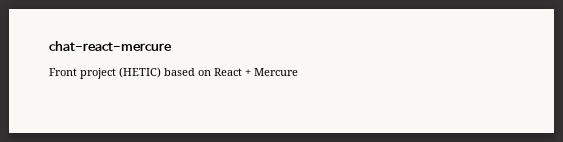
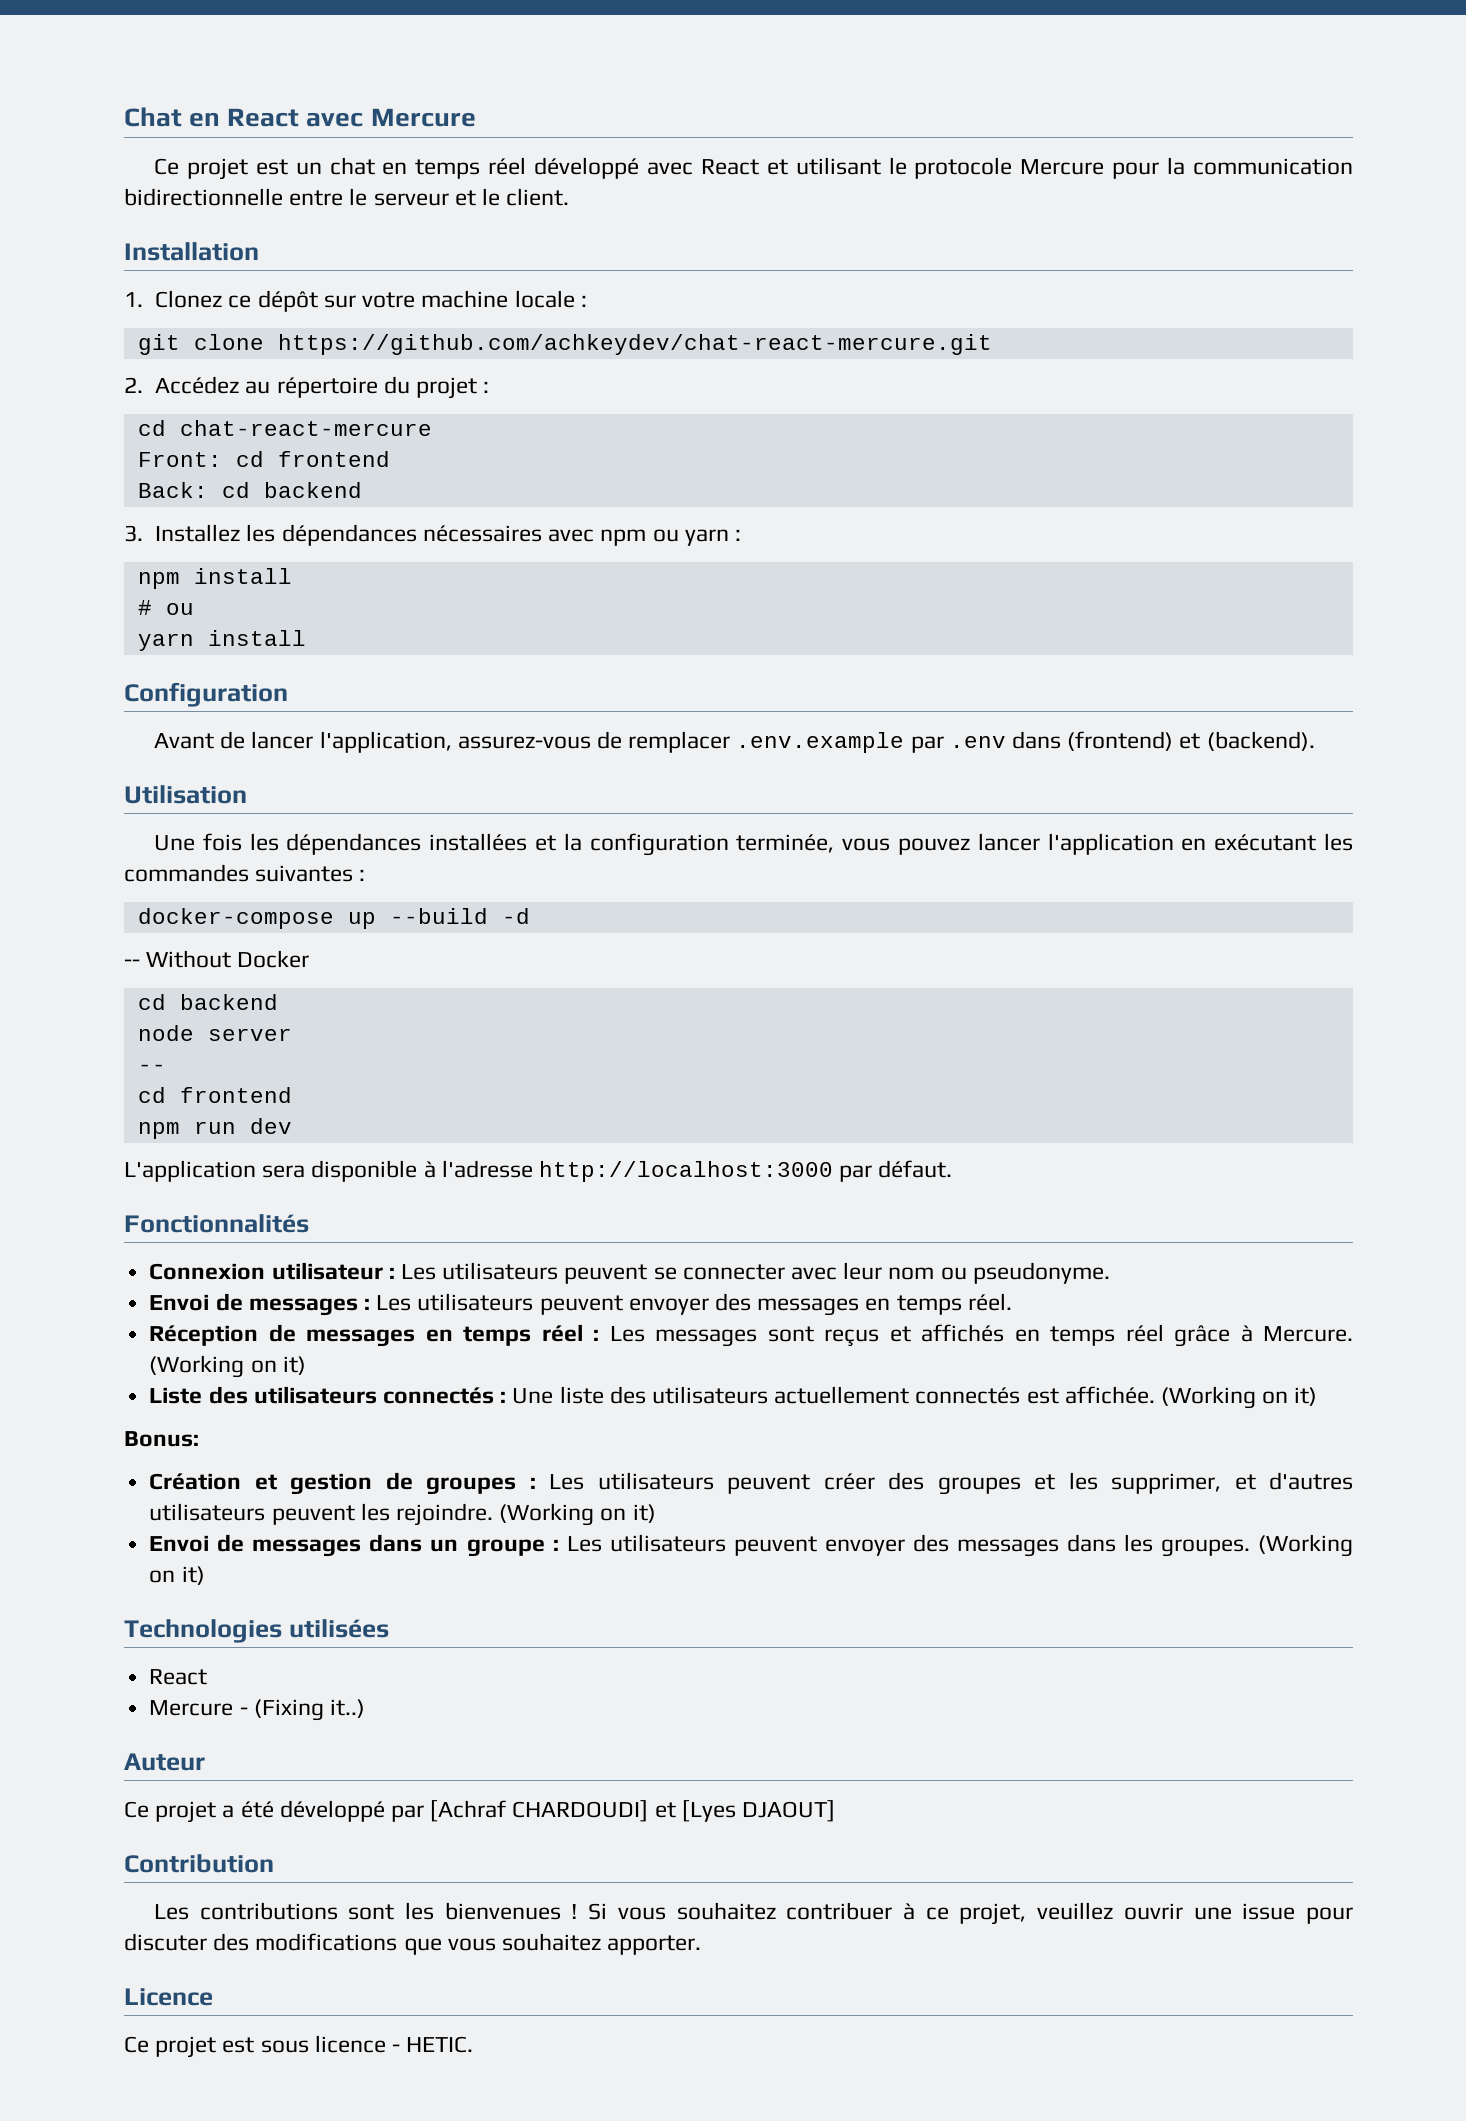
- chat-react-mercure
- Front project (HETIC) based on React + Mercure
+ Chat en React avec Mercure
+ Ce projet est un chat en temps réel développé avec React et utilisant le protocole Mercure pour la communication bidirectionnelle entre le serveur et le client.
+ Installation
+ 1. Clonez ce dépôt sur votre machine locale :
+ git clone https://github.com/achkeydev/chat-react-mercure.git
+ 2. Accédez au répertoire du projet :
+ cd chat-react-mercure
+ Front: cd frontend
+ Back: cd backend
+ 3. Installez les dépendances nécessaires avec npm ou yarn :
+ npm install
+ # ou
+ yarn install
+ Configuration
+ Avant de lancer l'application, assurez-vous de remplacer .env.example par .env dans (frontend) et (backend).
+ Utilisation
+ Une fois les dépendances installées et la configuration terminée, vous pouvez lancer l'application en exécutant les commandes suivantes :
+ docker-compose up --build -d
+ -- Without Docker
+ cd backend
+ node server
+ --
+ cd frontend
+ npm run dev
+ L'application sera disponible à l'adresse http://localhost:3000 par défaut.
+ Fonctionnalités
+ Connexion utilisateur : Les utilisateurs peuvent se connecter avec leur nom ou pseudonyme.
+ Envoi de messages : Les utilisateurs peuvent envoyer des messages en temps réel.
+ Réception de messages en temps réel : Les messages sont reçus et affichés en temps réel grâce à Mercure. (Working on it)
+ Liste des utilisateurs connectés : Une liste des utilisateurs actuellement connectés est affichée. (Working on it)
+ Bonus:
+ Création et gestion de groupes : Les utilisateurs peuvent créer des groupes et les supprimer, et d'autres utilisateurs peuvent les rejoindre. (Working on it)
+ Envoi de messages dans un groupe : Les utilisateurs peuvent envoyer des messages dans les groupes. (Working on it)
+ Technologies utilisées
+ React
+ Mercure - (Fixing it..)
+ Auteur
+ Ce projet a été développé par [Achraf CHARDOUDI] et [Lyes DJAOUT]
+ Contribution
+ Les contributions sont les bienvenues ! Si vous souhaitez contribuer à ce projet, veuillez ouvrir une issue pour discuter des modifications que vous souhaitez apporter.
+ Licence
+ Ce projet est sous licence - HETIC.

